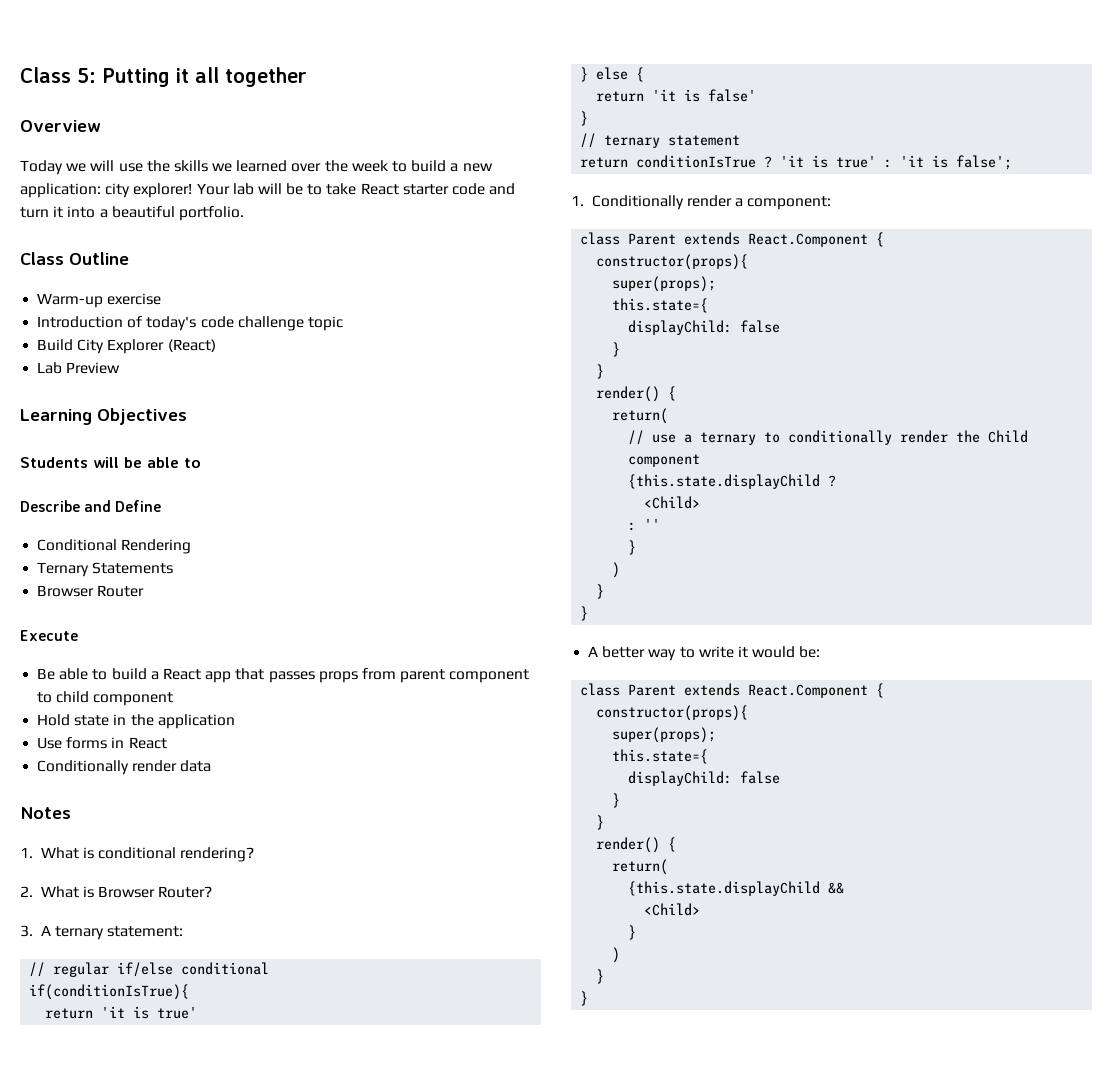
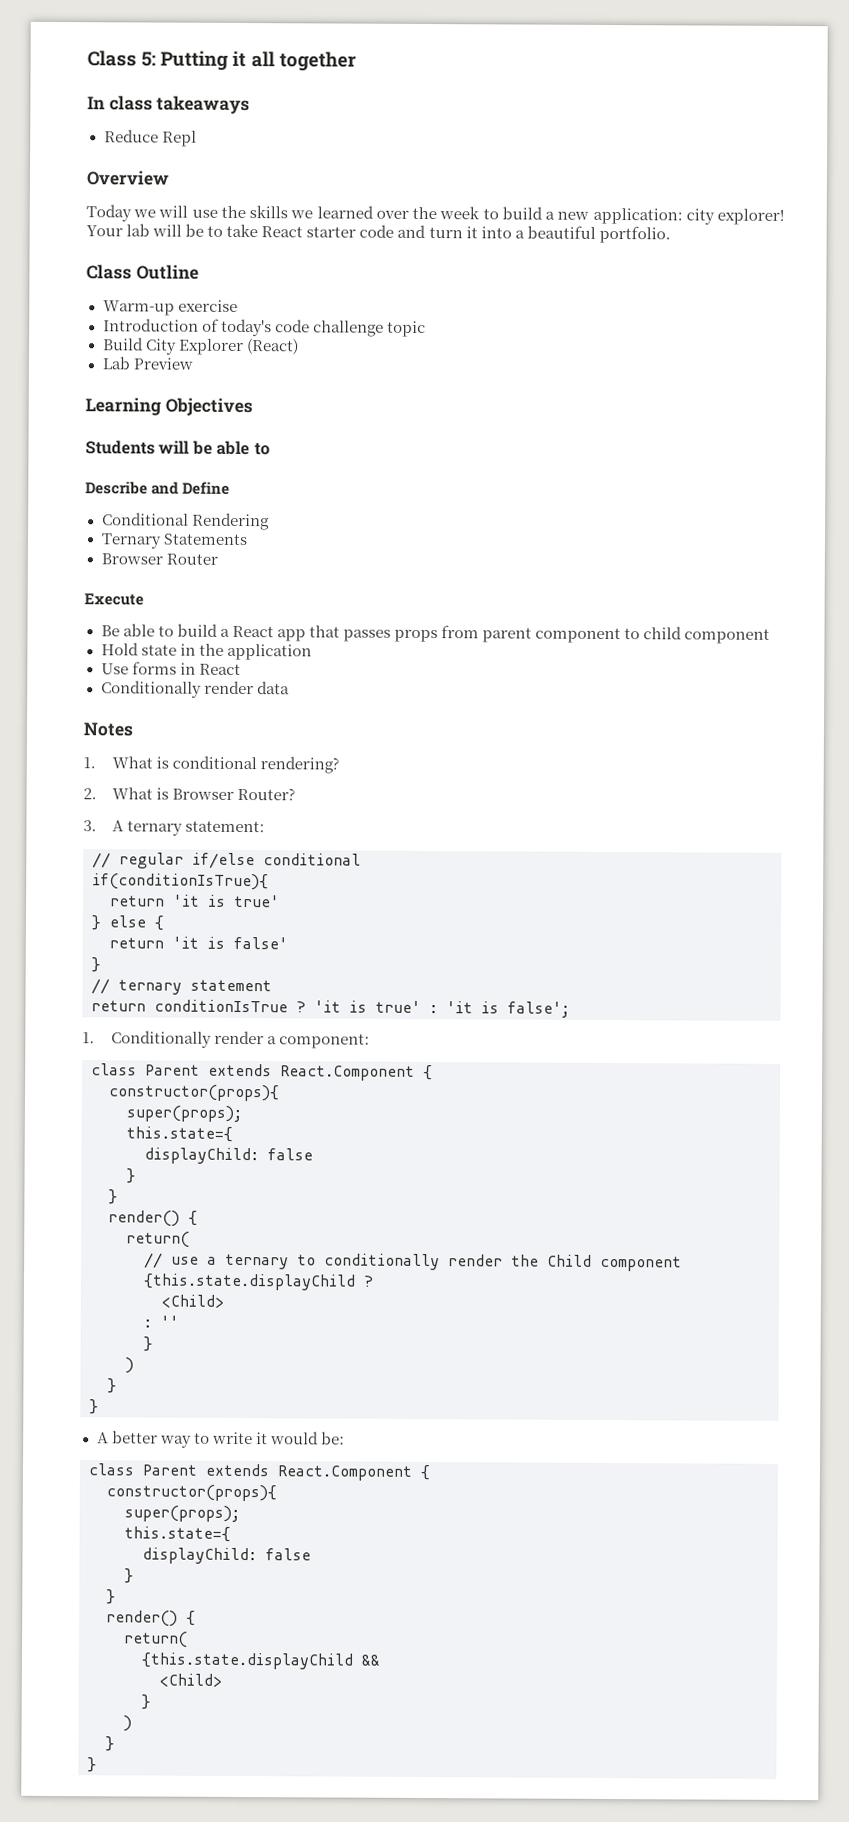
+ In class takeaways
+ Reduce Repl

